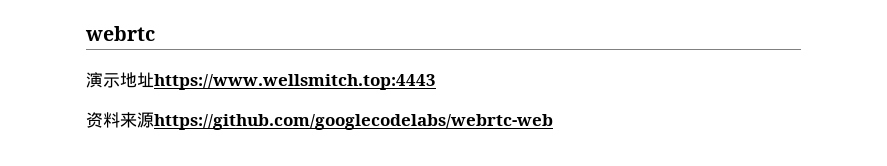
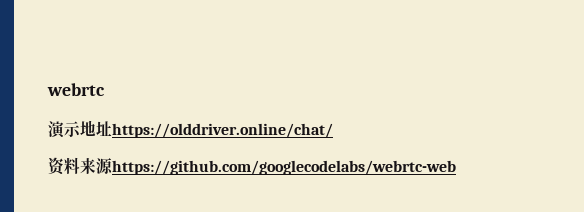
- 演示地址https://www.wellsmitch.top:4443
+ 演示地址https://olddriver.online/chat/

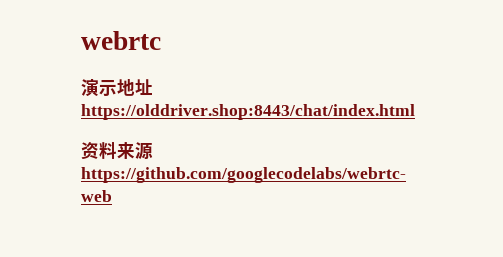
- 演示地址https://olddriver.online/chat/
+ 演示地址https://olddriver.shop:8443/chat/index.html

